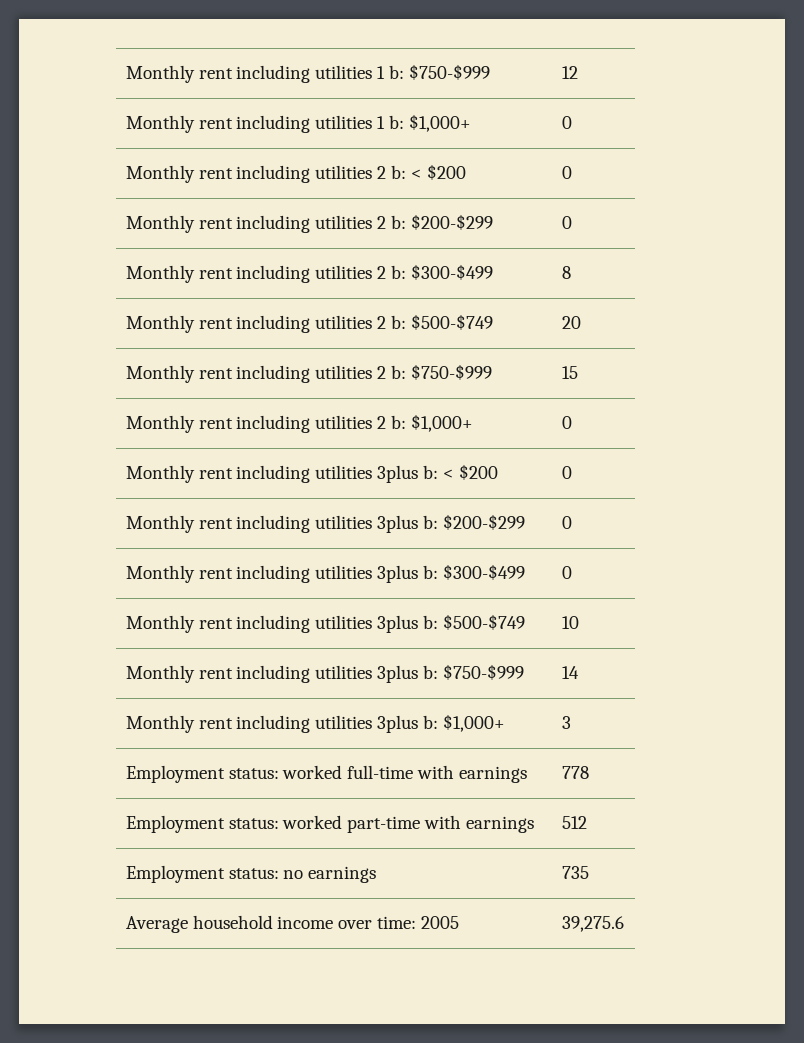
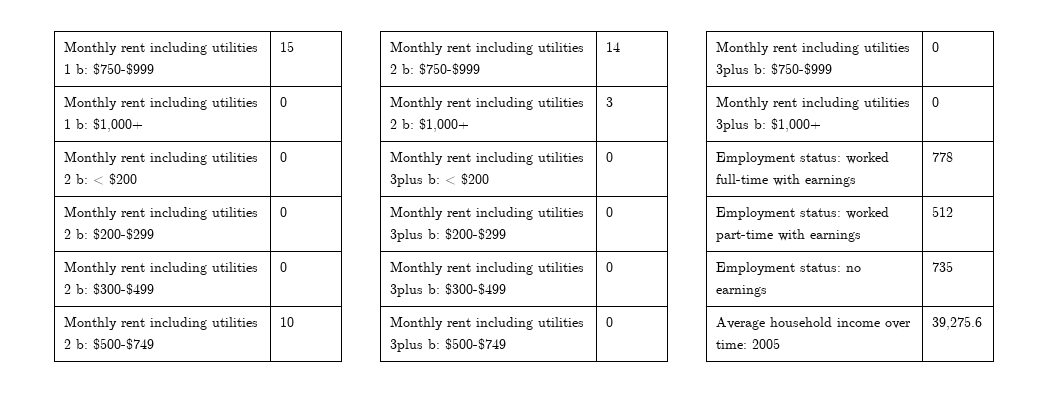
- Monthly rent including utilities 1 b: $750-$999 | 12
+ Monthly rent including utilities 1 b: $750-$999 | 15
- Monthly rent including utilities 2 b: $300-$499 | 8
+ Monthly rent including utilities 2 b: $300-$499 | 0
- Monthly rent including utilities 2 b: $500-$749 | 20
+ Monthly rent including utilities 2 b: $500-$749 | 10
- Monthly rent including utilities 2 b: $750-$999 | 15
+ Monthly rent including utilities 2 b: $750-$999 | 14
- Monthly rent including utilities 2 b: $1,000+ | 0
+ Monthly rent including utilities 2 b: $1,000+ | 3
- Monthly rent including utilities 3plus b: $500-$749 | 10
+ Monthly rent including utilities 3plus b: $500-$749 | 0
- Monthly rent including utilities 3plus b: $750-$999 | 14
+ Monthly rent including utilities 3plus b: $750-$999 | 0
- Monthly rent including utilities 3plus b: $1,000+ | 3
+ Monthly rent including utilities 3plus b: $1,000+ | 0

